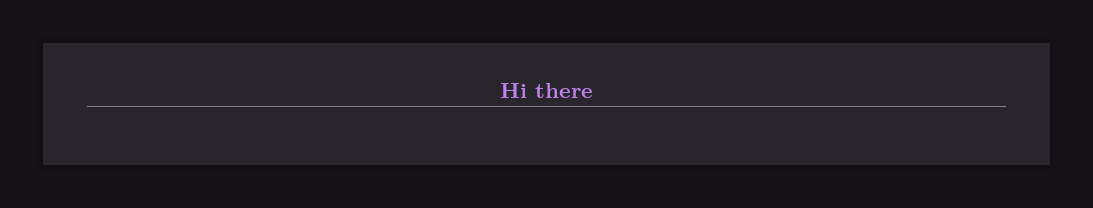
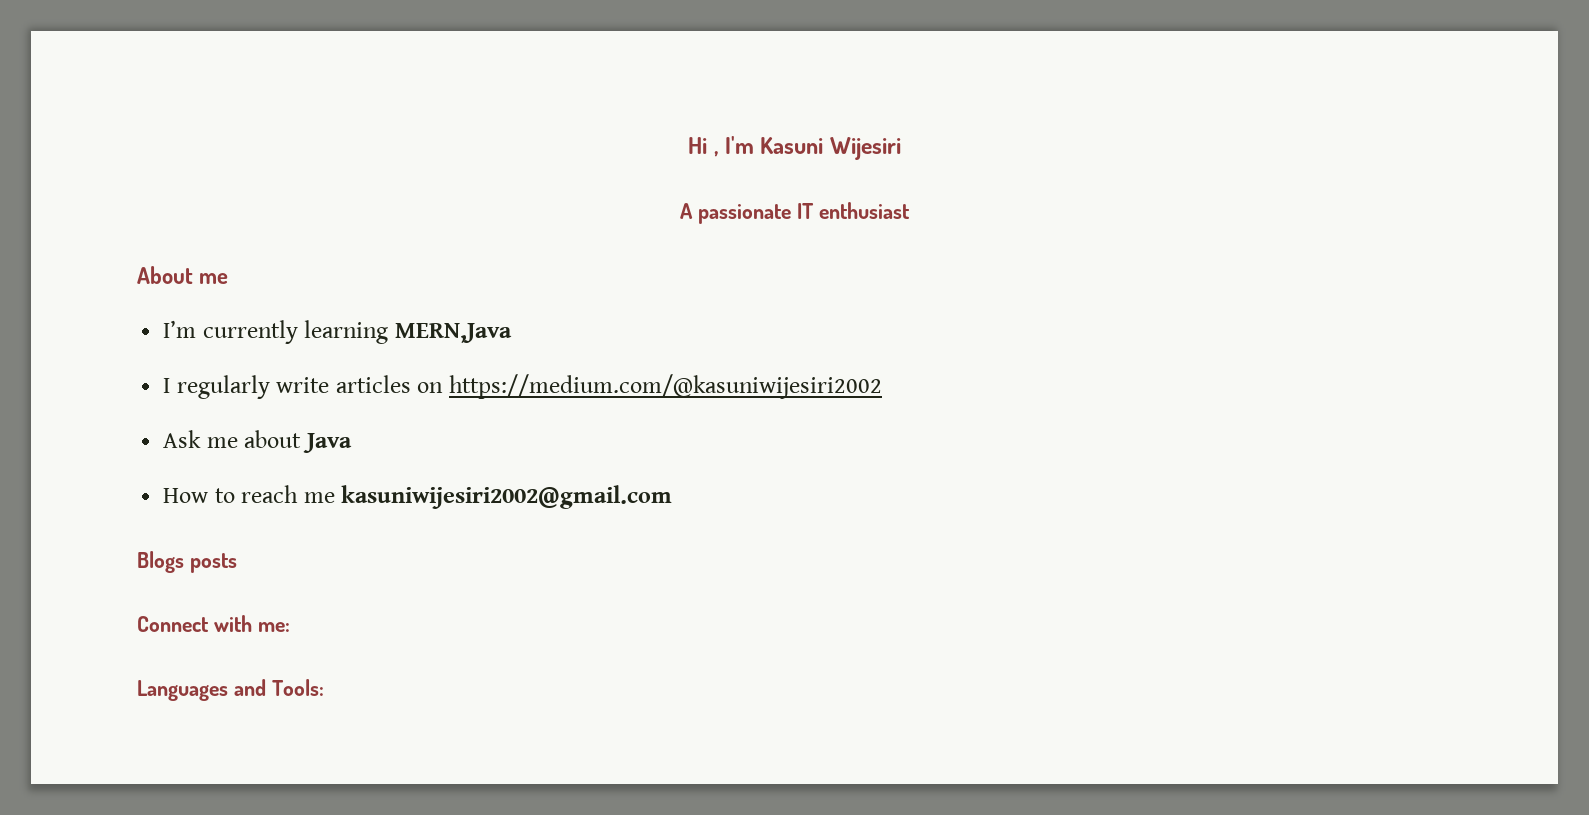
- Hi there
+ Hi , I'm Kasuni Wijesiri
+ A passionate IT enthusiast
+ About me
+ I’m currently learning MERN,Java
+ I regularly write articles on https://medium.com/@kasuniwijesiri2002
+ Ask me about Java
+ How to reach me kasuniwijesiri2002@gmail.com
+ Blogs posts
+ Connect with me:
+ Languages and Tools:

